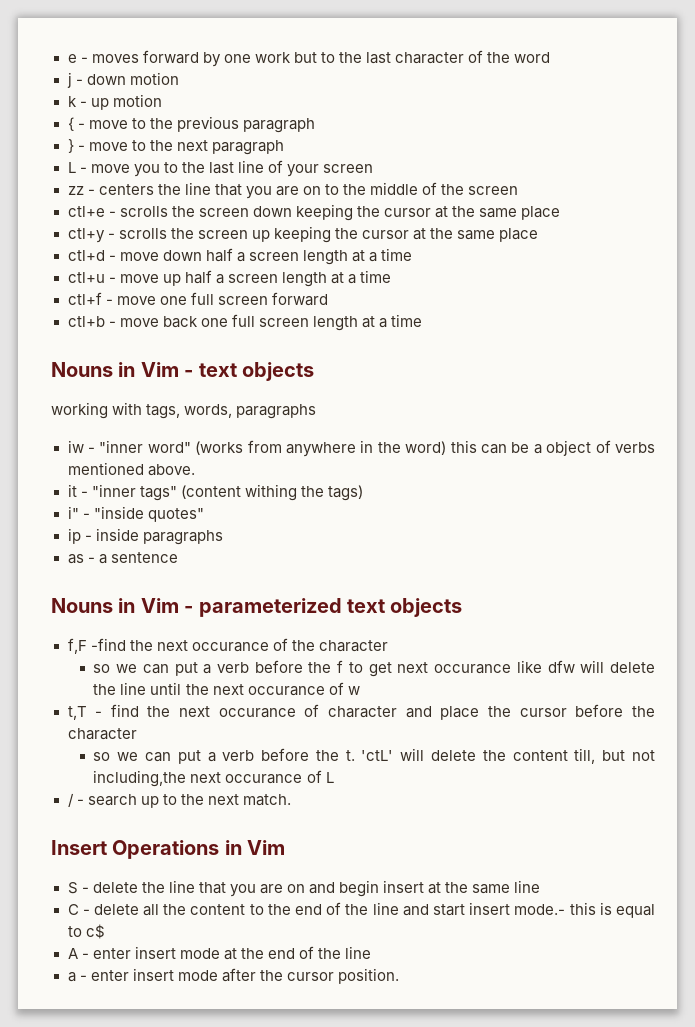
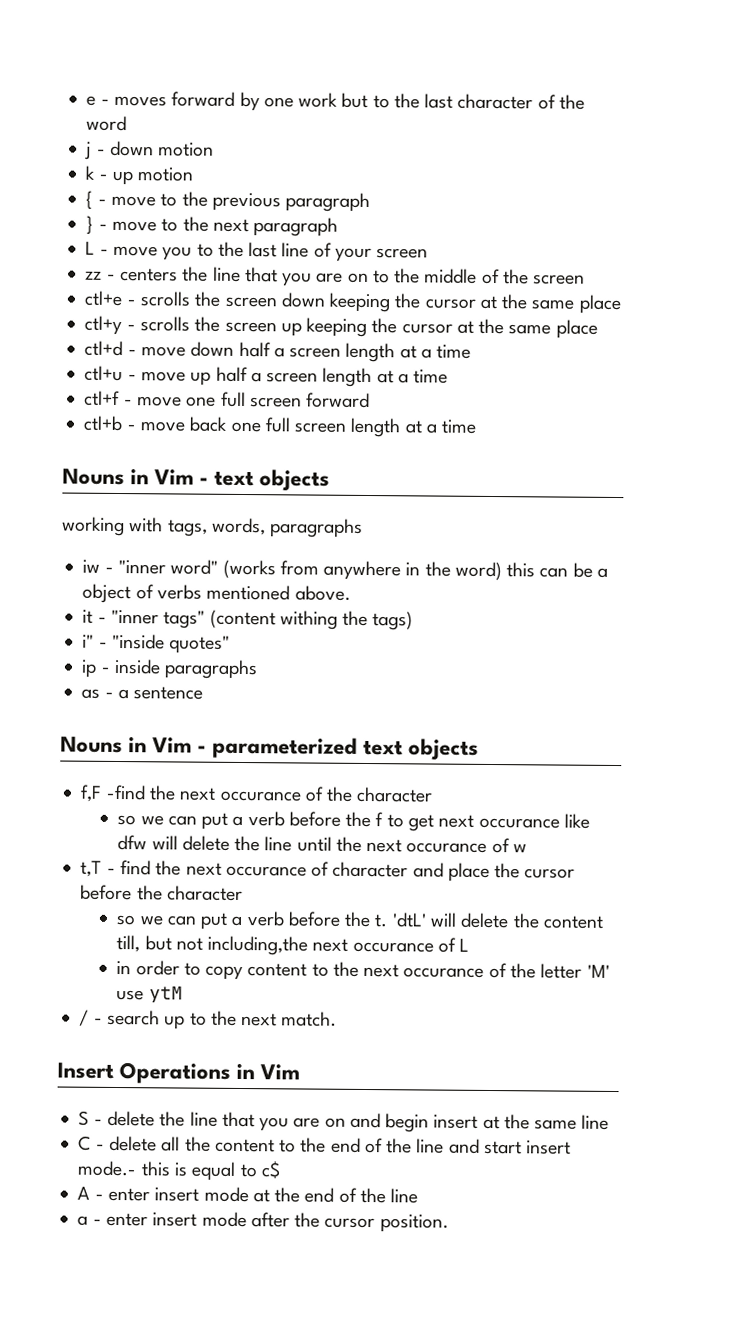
- 'ctL' will delete the content till, but not including,the next occurance of L
+ 'dtL' will delete the content till, but not including,the next occurance of L
+ in order to copy content to the next occurance of the letter 'M' use ytM

